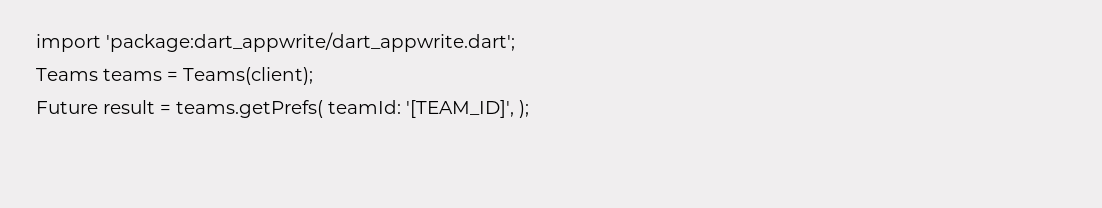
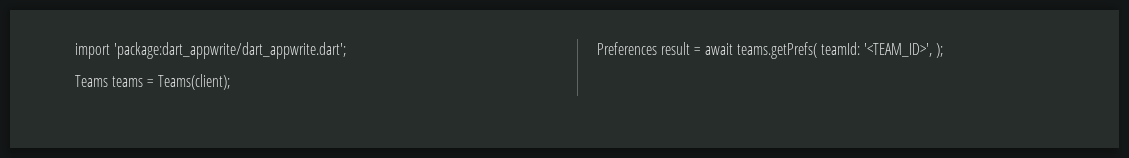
- Future result = teams.getPrefs( teamId: '[TEAM_ID]', );
+ Preferences result = await teams.getPrefs( teamId: '<TEAM_ID>', );

